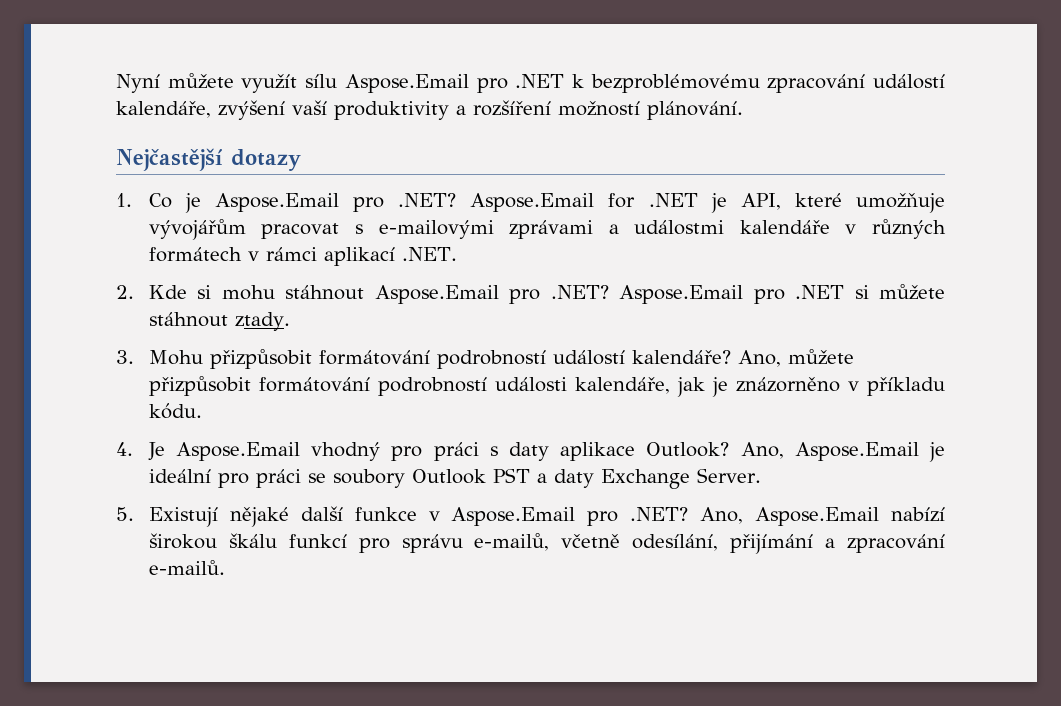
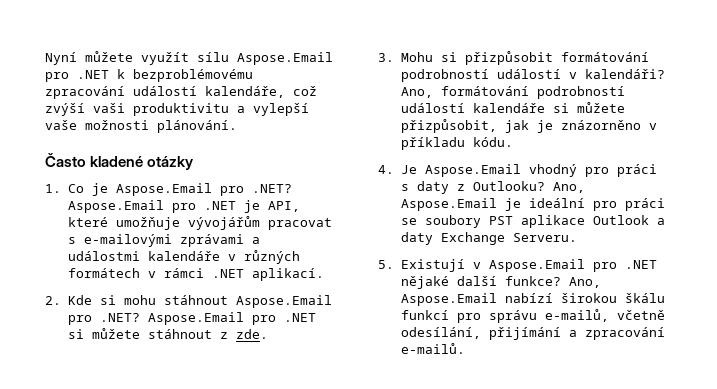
- Nyní můžete využít sílu Aspose.Email pro .NET k bezproblémovému zpracování událostí kalendáře, zvýšení vaší produktivity a rozšíření možností plánování.
- Nejčastější dotazy
+ Nyní můžete využít sílu Aspose.Email pro .NET k bezproblémovému zpracování událostí kalendáře, což zvýší vaši produktivitu a vylepší vaše možnosti plánování.
+ Často kladené otázky
- Aspose.Email for .NET je API, které umožňuje vývojářům pracovat s e-mailovými zprávami a událostmi kalendáře v různých formátech v rámci aplikací .NET.
+ Aspose.Email pro .NET je API, které umožňuje vývojářům pracovat s e-mailovými zprávami a událostmi kalendáře v různých formátech v rámci .NET aplikací.
- Aspose.Email pro .NET si můžete stáhnout ztady.
+ Aspose.Email pro .NET si můžete stáhnout z zde.
- 3. Mohu přizpůsobit formátování podrobností událostí kalendáře? Ano, můžete přizpůsobit formátování podrobností události kalendáře, jak je znázorněno v příkladu kódu.
+ 3. Mohu si přizpůsobit formátování podrobností událostí v kalendáři? Ano, formátování podrobností událostí kalendáře si můžete přizpůsobit, jak je znázorněno v příkladu kódu.
- 4. Je Aspose.Email vhodný pro práci s daty aplikace Outlook?
+ 4. Je Aspose.Email vhodný pro práci s daty z Outlooku?
- Ano, Aspose.Email je ideální pro práci se soubory Outlook PST a daty Exchange Server.
+ Ano, Aspose.Email je ideální pro práci se soubory PST aplikace Outlook a daty Exchange Serveru.
- 5. Existují nějaké další funkce v Aspose.Email pro .NET?
+ 5. Existují v Aspose.Email pro .NET nějaké další funkce?

